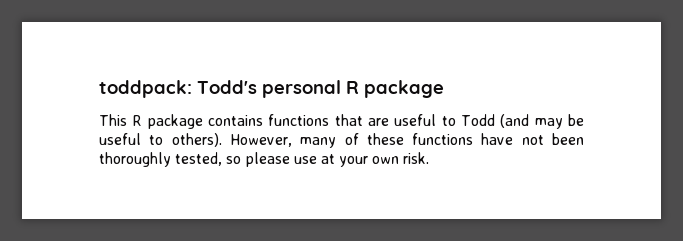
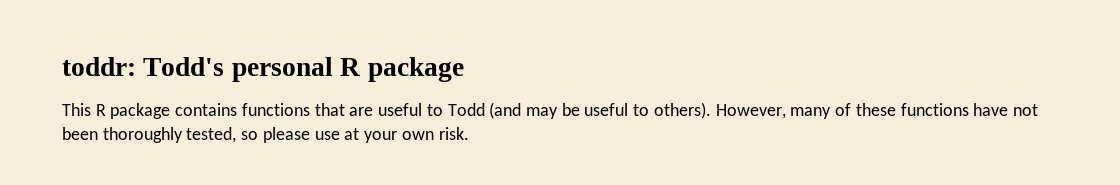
- toddpack: Todd's personal R package
+ toddr: Todd's personal R package

